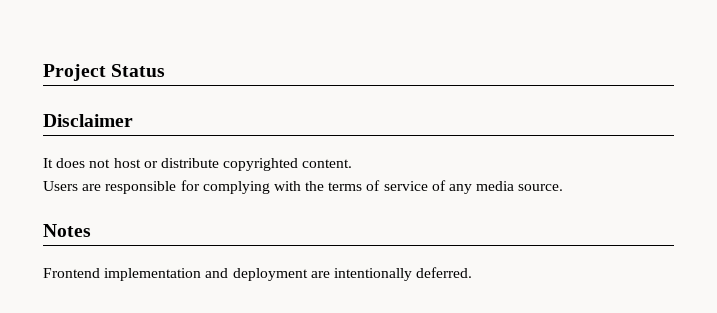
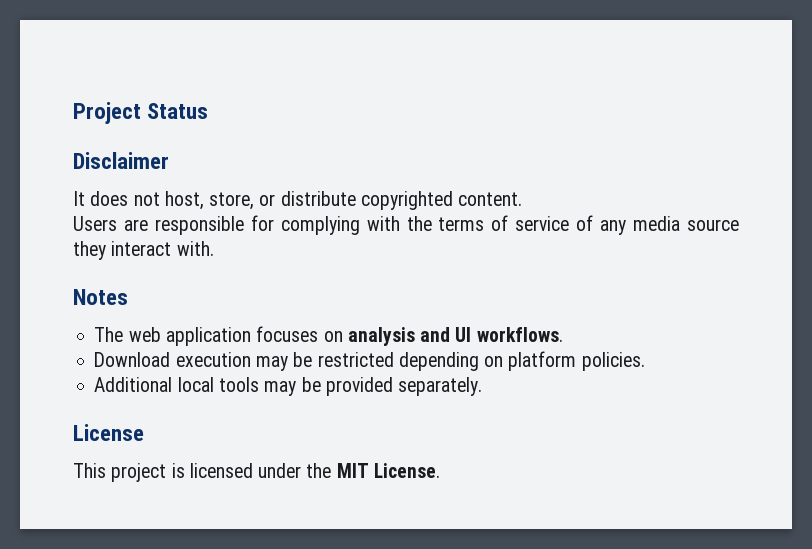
- It does not host or distribute copyrighted content.
+ It does not host, store, or distribute copyrighted content.
- Users are responsible for complying with the terms of service of any media source.
+ Users are responsible for complying with the terms of service of any media source they interact with.
  Notes
- Frontend implementation and deployment are intentionally deferred.
+ The web application focuses on analysis and UI workflows.
+ Download execution may be restricted depending on platform policies.
+ Additional local tools may be provided separately.
+ License
+ This project is licensed under the MIT License.

